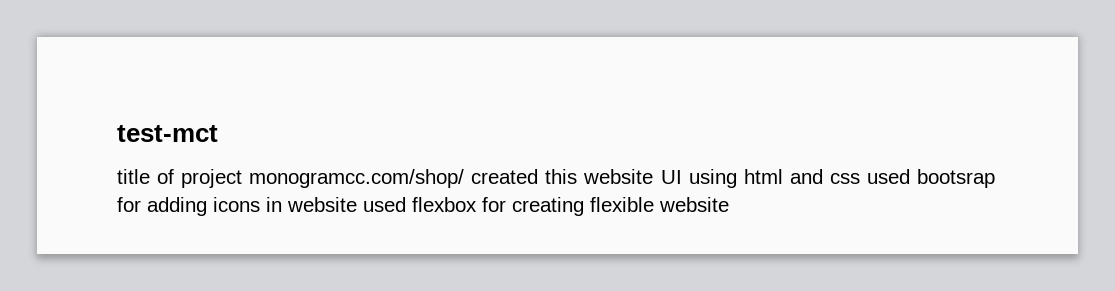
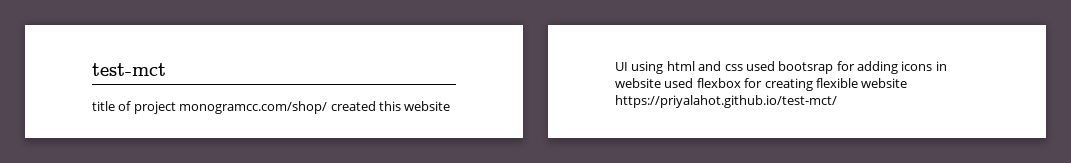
- title of project monogramcc.com/shop/ created this website UI using html and css used bootsrap for adding icons in website used flexbox for creating flexible website
+ title of project monogramcc.com/shop/ created this website UI using html and css used bootsrap for adding icons in website used flexbox for creating flexible website https://priyalahot.github.io/test-mct/

